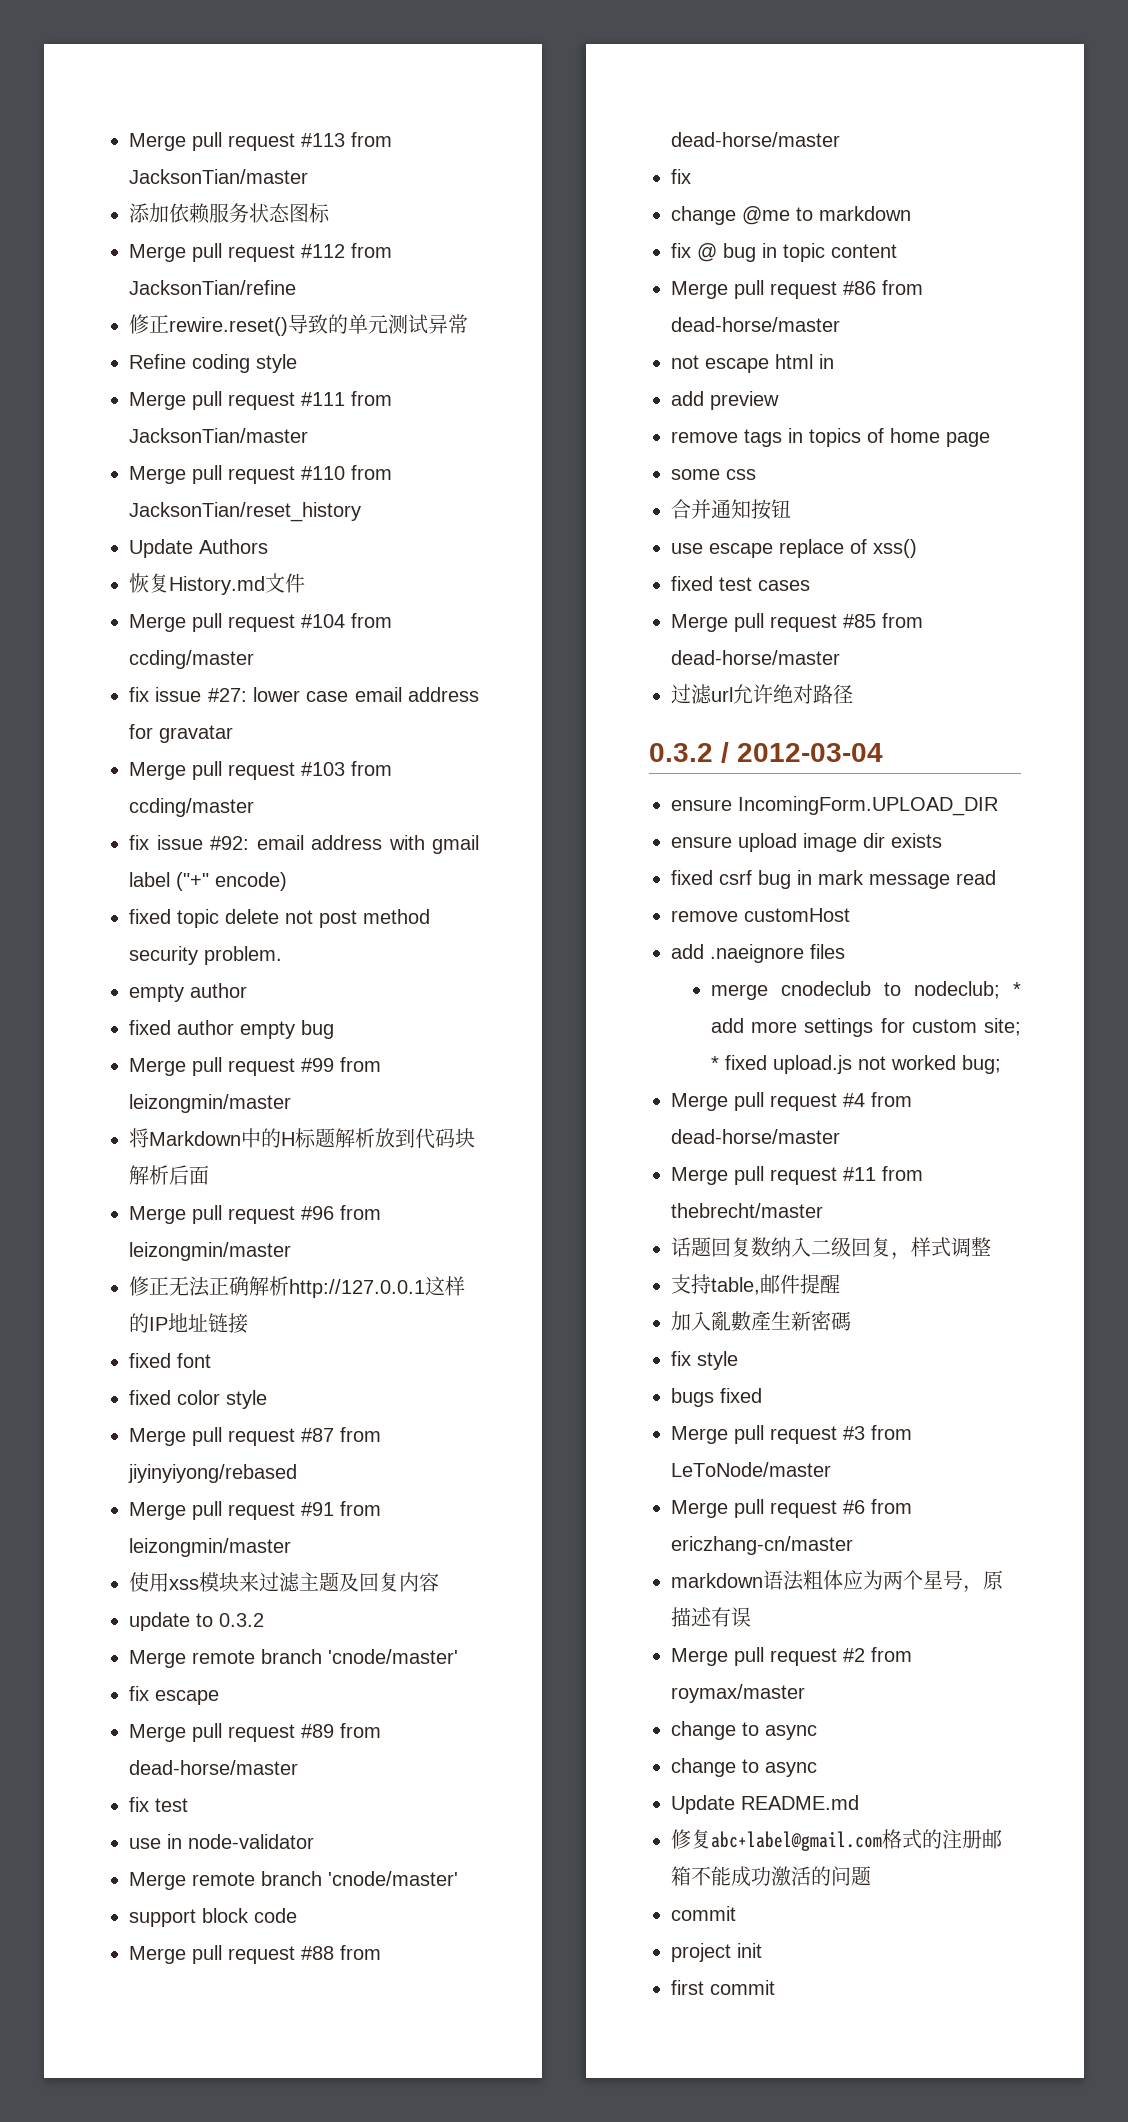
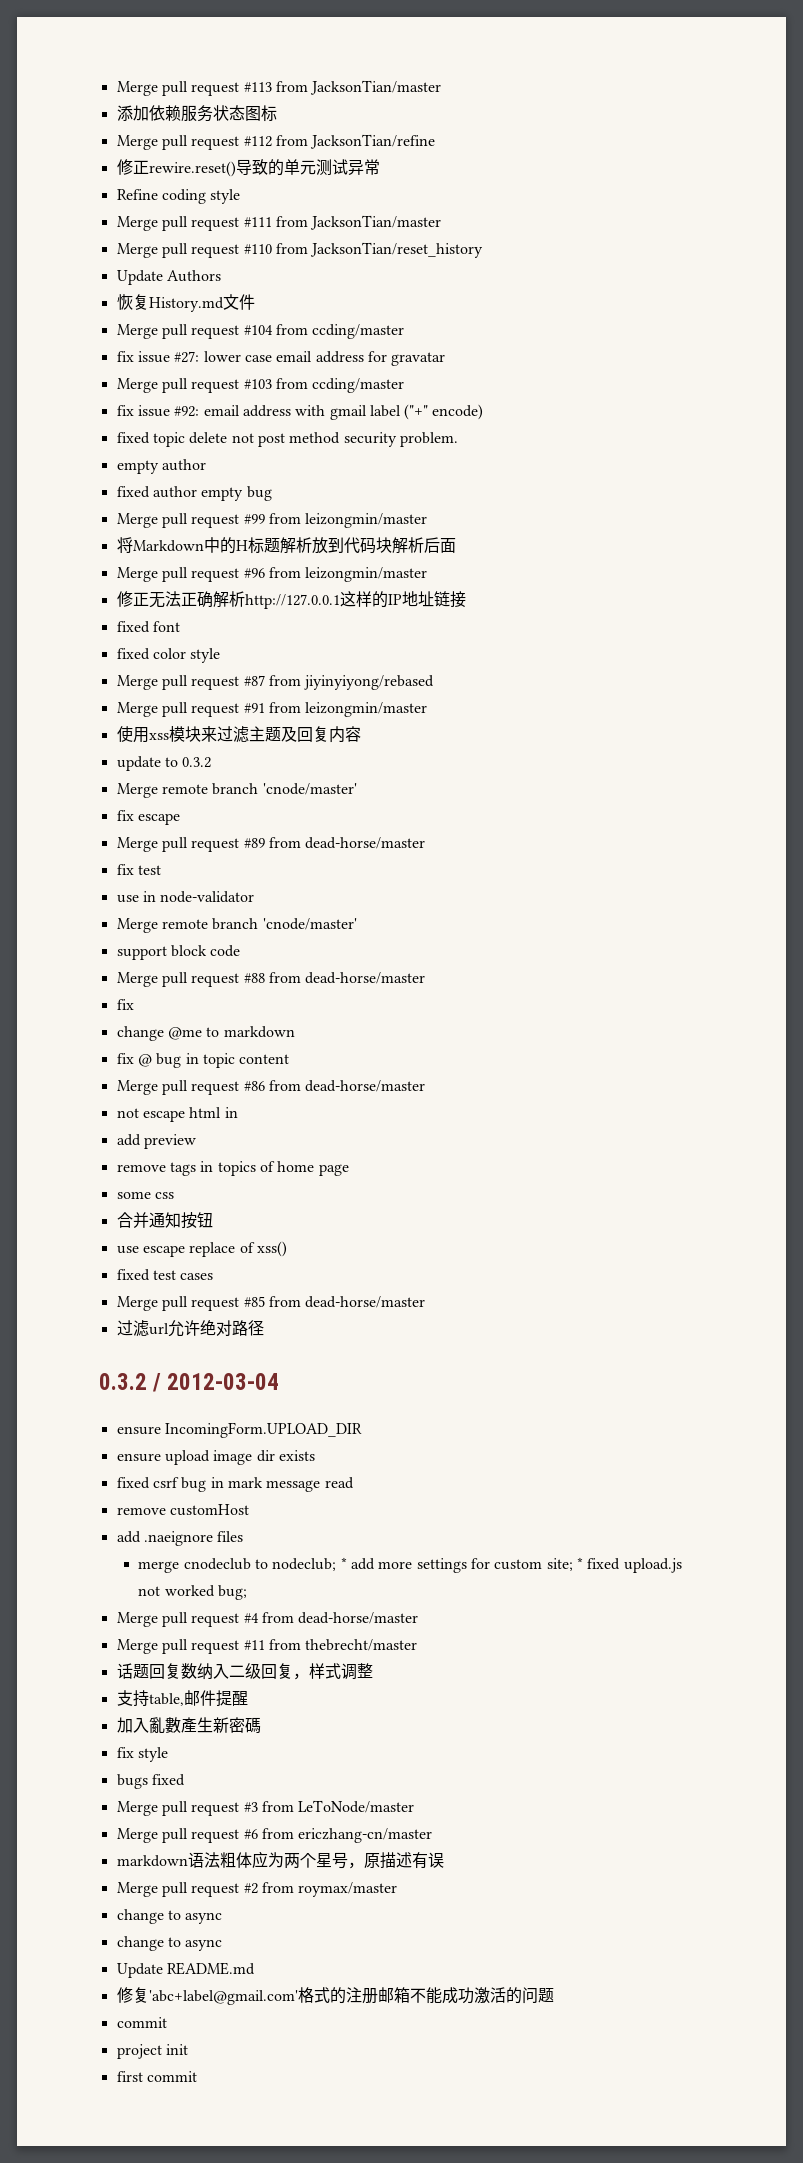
- 修复abc+label@gmail.com格式的注册邮箱不能成功激活的问题
+ 修复'abc+label@gmail.com'格式的注册邮箱不能成功激活的问题

